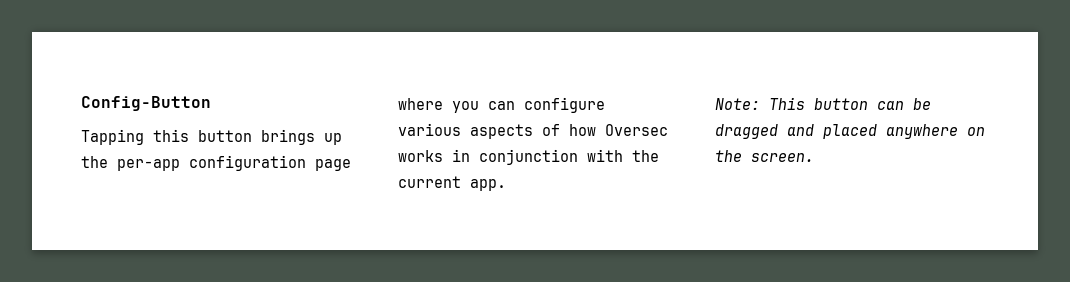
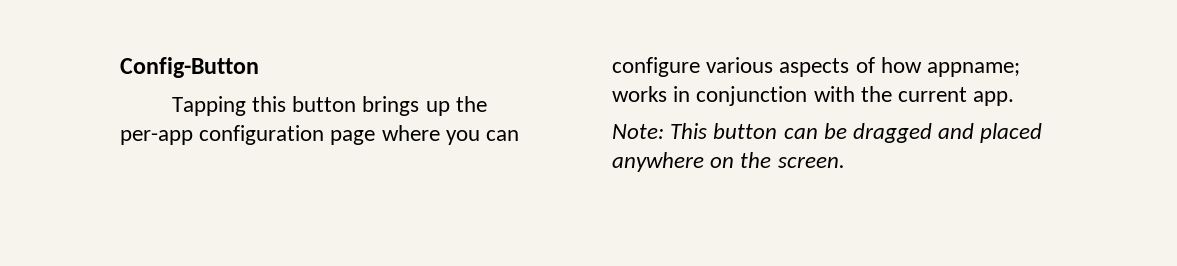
- Tapping this button brings up the per-app configuration page where you can configure various aspects of how Oversec works in conjunction with the current app.
+ Tapping this button brings up the per-app configuration page where you can configure various aspects of how appname; works in conjunction with the current app.

